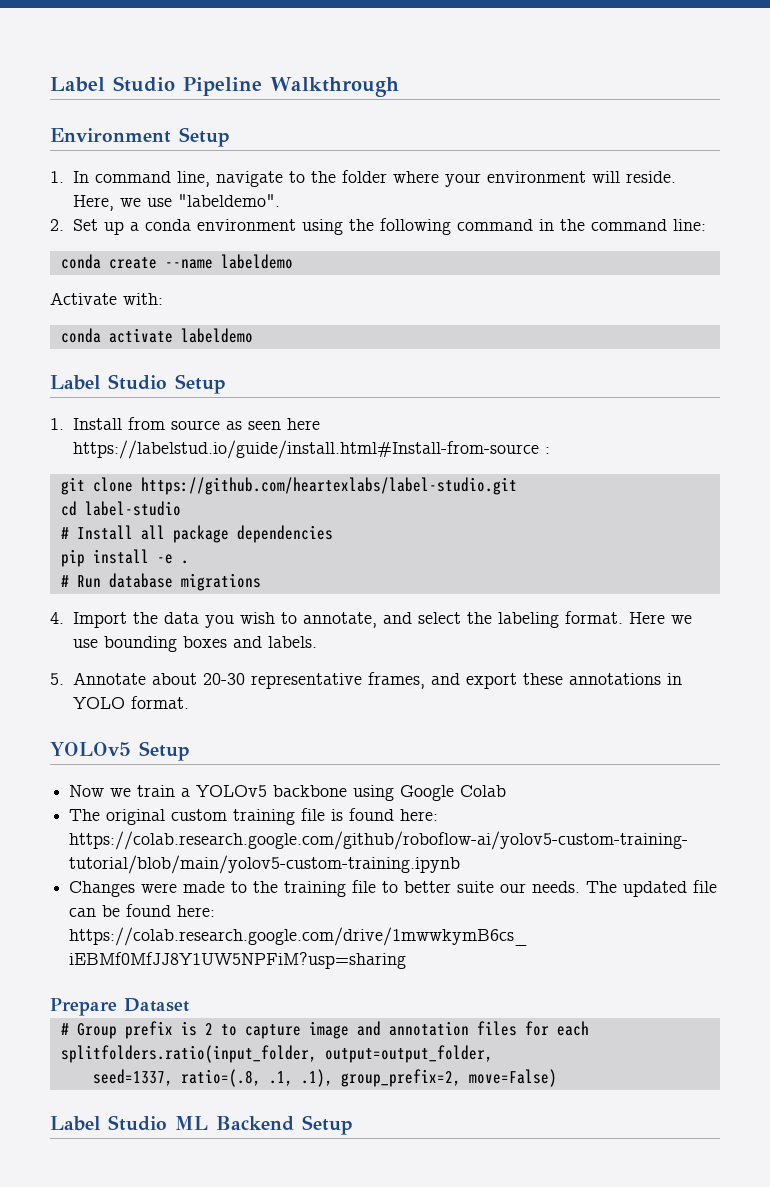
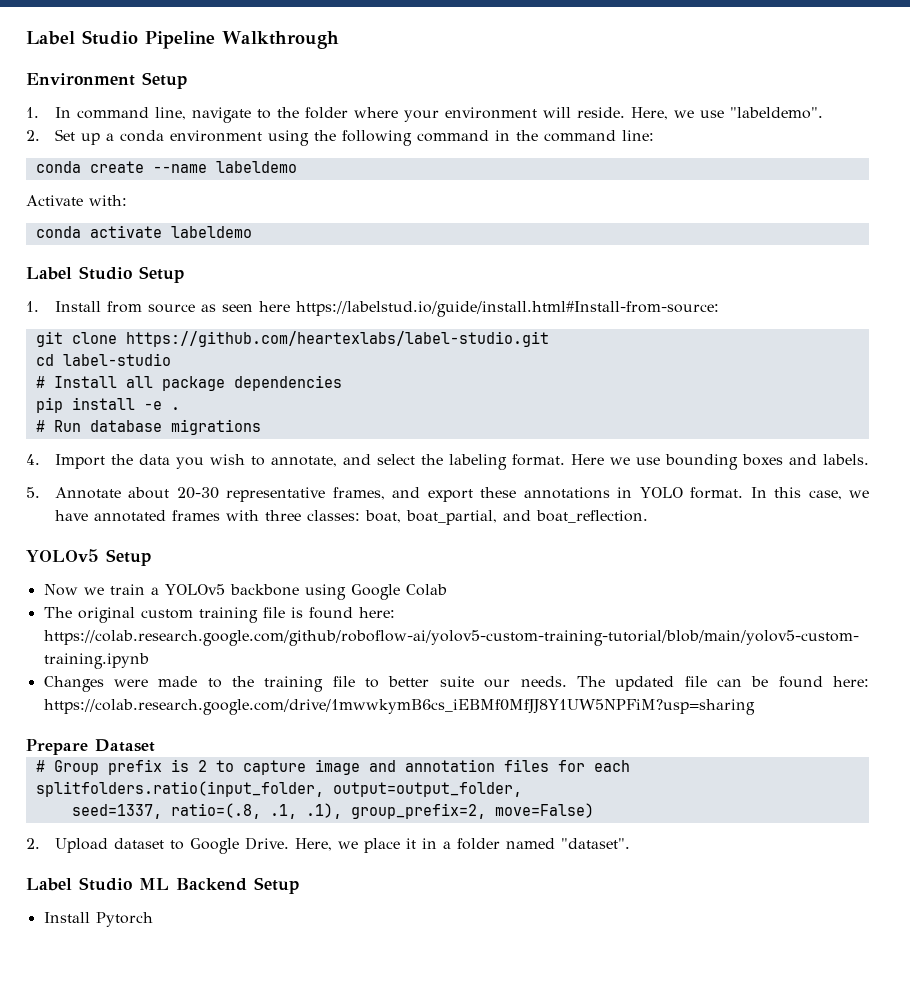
- 1. Install from source as seen here https://labelstud.io/guide/install.html#Install-from-source :
+ 1. Install from source as seen here https://labelstud.io/guide/install.html#Install-from-source:
+ In this case, we have annotated frames with three classes: boat, boat_partial, and boat_reflection.
+ 2. Upload dataset to Google Drive. Here, we place it in a folder named "dataset".
+ Install Pytorch

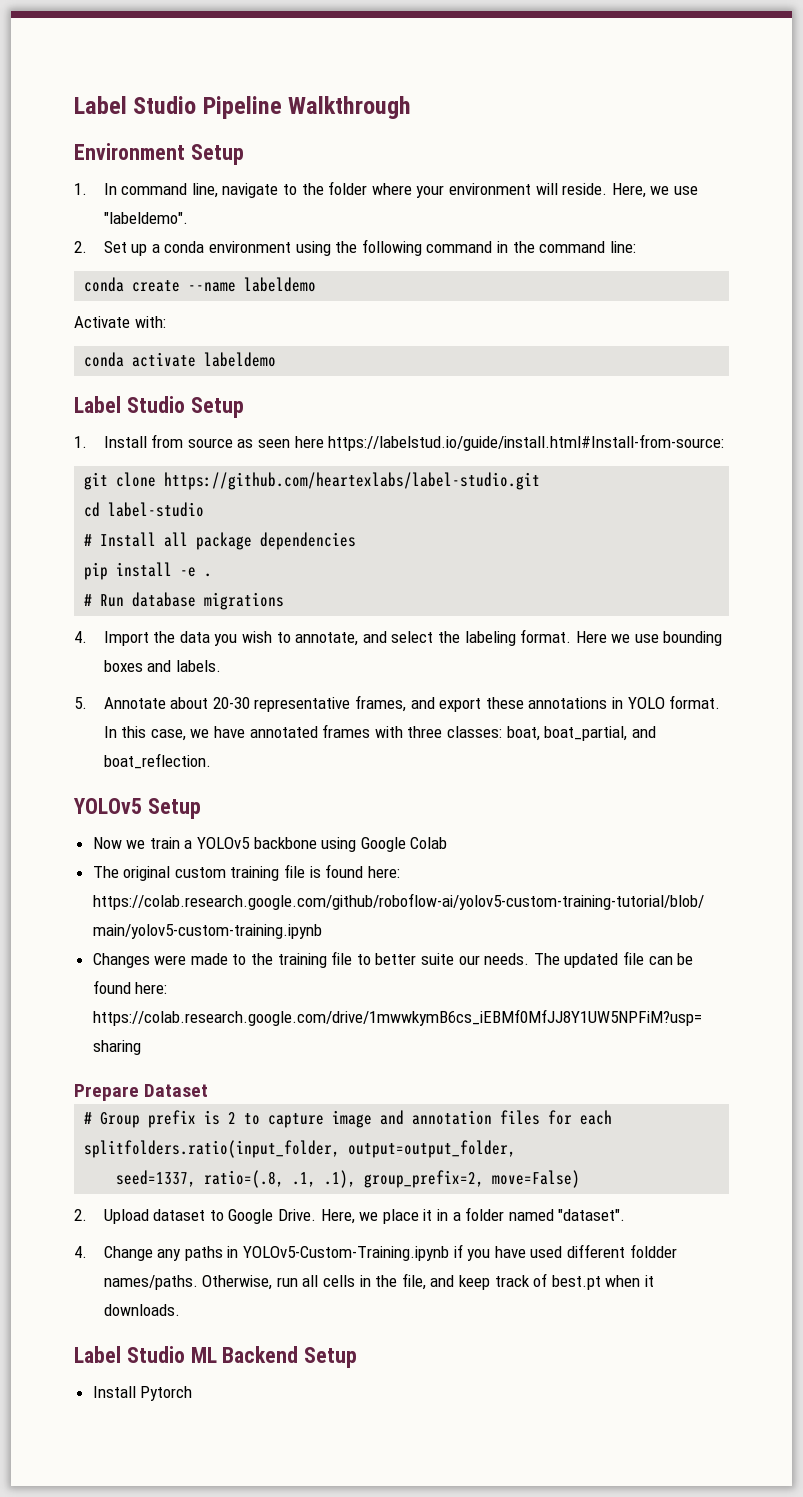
+ 4. Change any paths in YOLOv5-Custom-Training.ipynb if you have used different foldder names/paths. Otherwise, run all cells in the file, and keep track of best.pt when it downloads.

